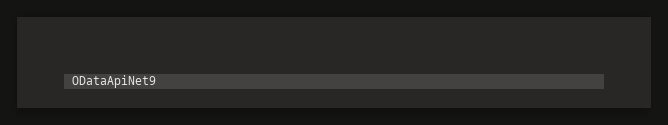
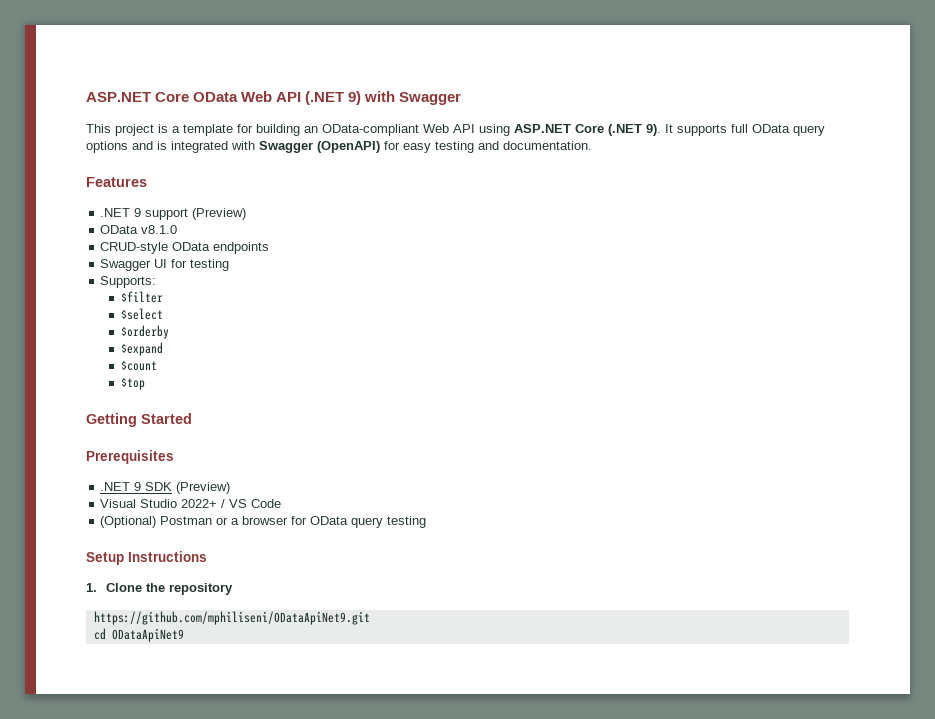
- ODataApiNet9
+ ASP.NET Core OData Web API (.NET 9) with Swagger
+ This project is a template for building an OData-compliant Web API using ASP.NET Core (.NET 9). It supports full OData query options and is integrated with Swagger (OpenAPI) for easy testing and documentation.
+ Features
+ .NET 9 support (Preview)
+ OData v8.1.0
+ CRUD-style OData endpoints
+ Swagger UI for testing
+ Supports:
+ $filter
+ $select
+ $orderby
+ $expand
+ $count
+ $top
+ Getting Started
+ Prerequisites
+ .NET 9 SDK (Preview)
+ Visual Studio 2022+ / VS Code
+ (Optional) Postman or a browser for OData query testing
+ Setup Instructions
+ 1. Clone the repository
+ https://github.com/mphiliseni/ODataApiNet9.git
+ cd ODataApiNet9

